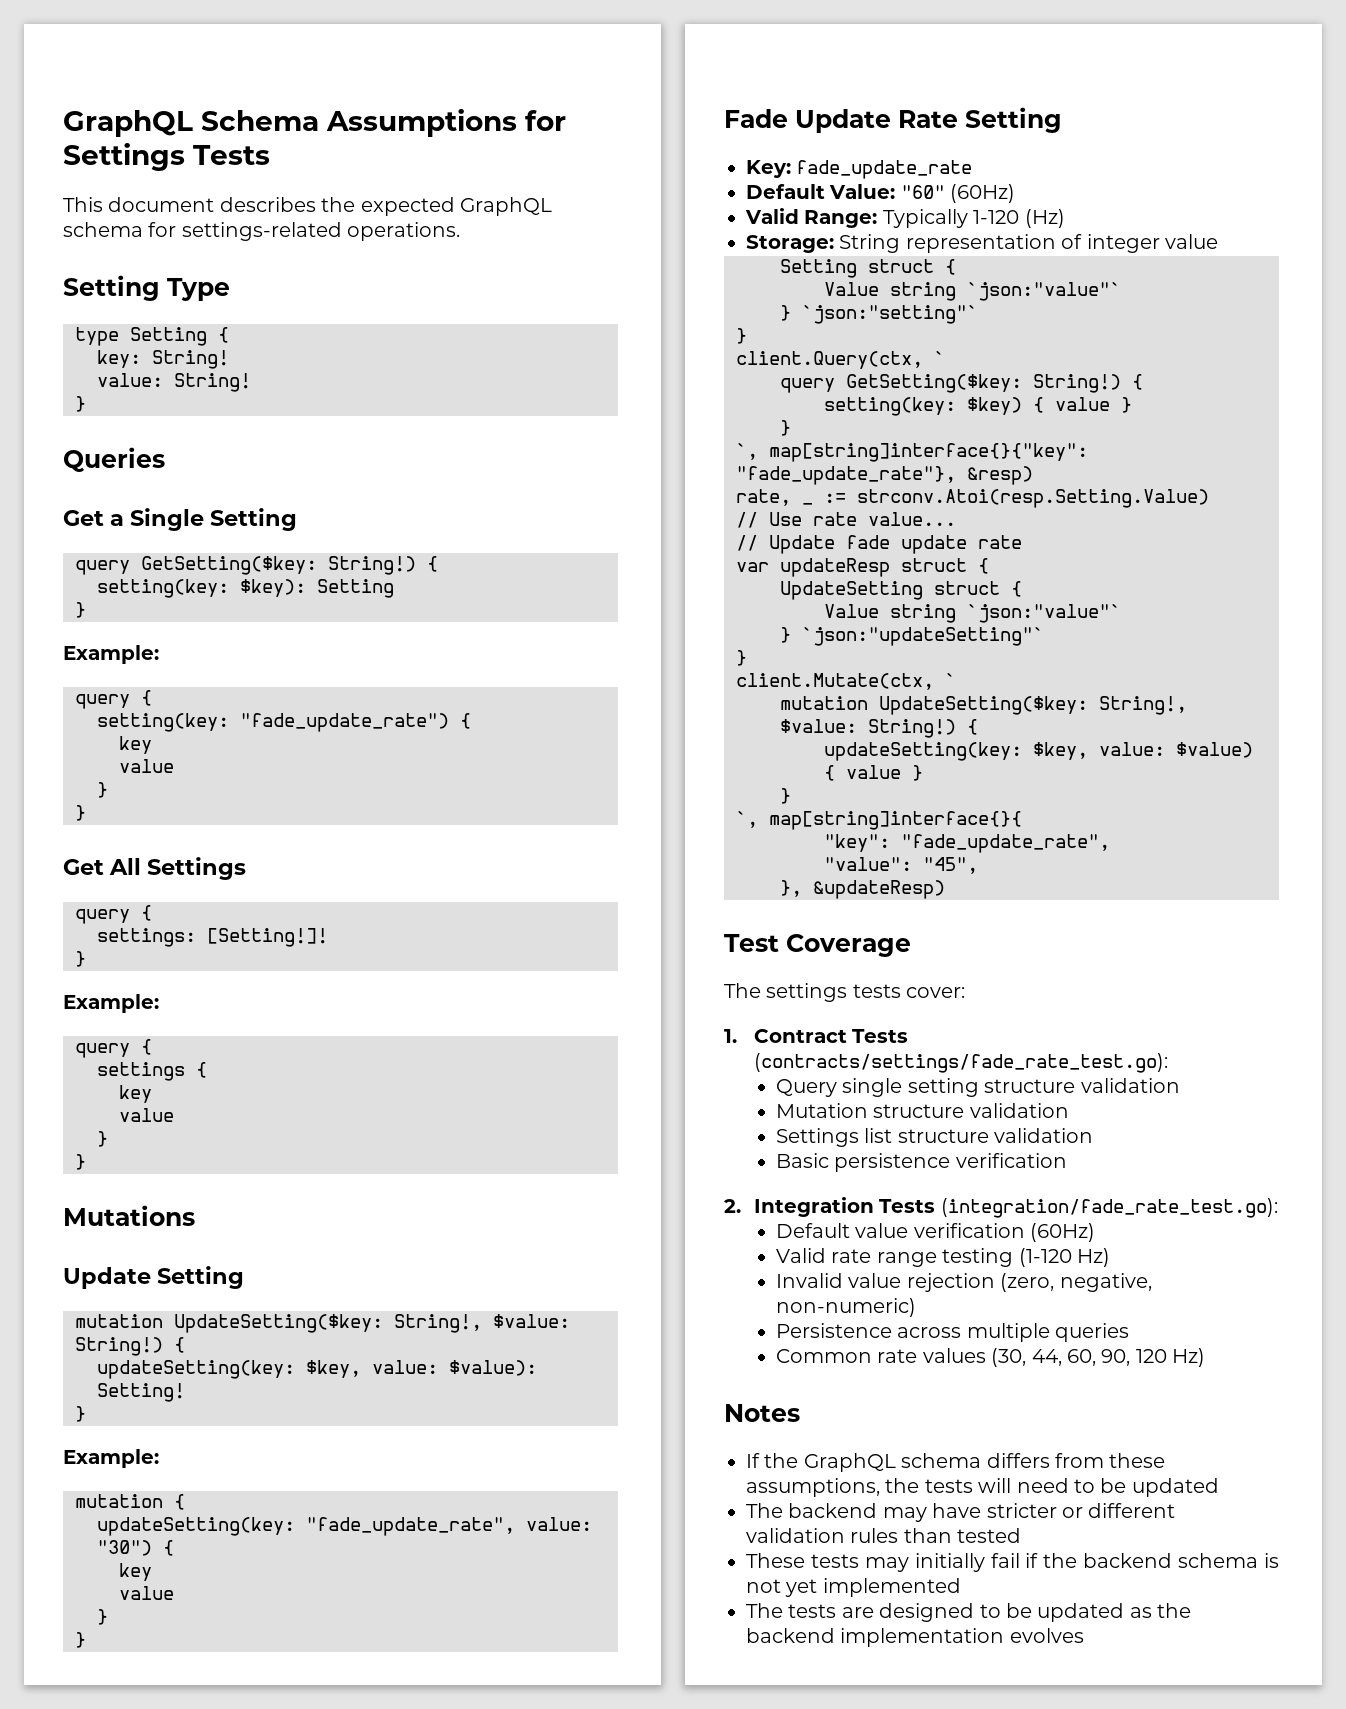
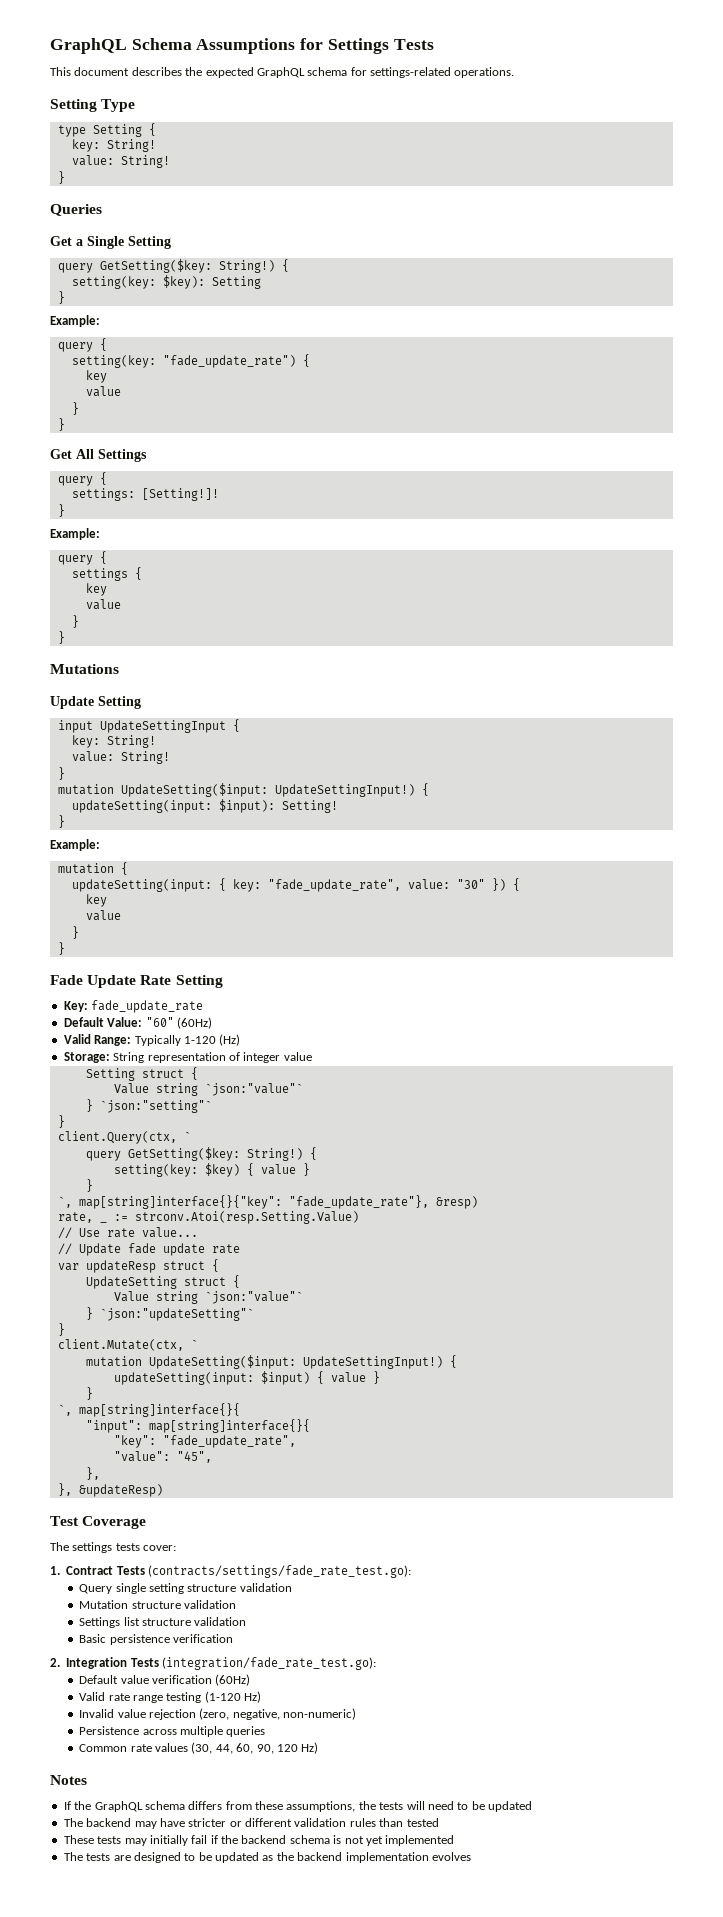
  Update Setting
- mutation UpdateSetting($key: String!, $value: String!) {
- updateSetting(key: $key, value: $value): Setting!
+ input UpdateSettingInput {
+ key: String!
+ value: String!
+ }
+ mutation UpdateSetting($input: UpdateSettingInput!) {
+ updateSetting(input: $input): Setting!
- updateSetting(key: "fade_update_rate", value: "30") {
+ updateSetting(input: { key: "fade_update_rate", value: "30" }) {
  client.Mutate(ctx, `
- mutation UpdateSetting($key: String!, $value: String!) {
- updateSetting(key: $key, value: $value) { value }
+ mutation UpdateSetting($input: UpdateSettingInput!) {
+ updateSetting(input: $input) { value }
+ "input": map[string]interface{}{
  "value": "45",
+ },

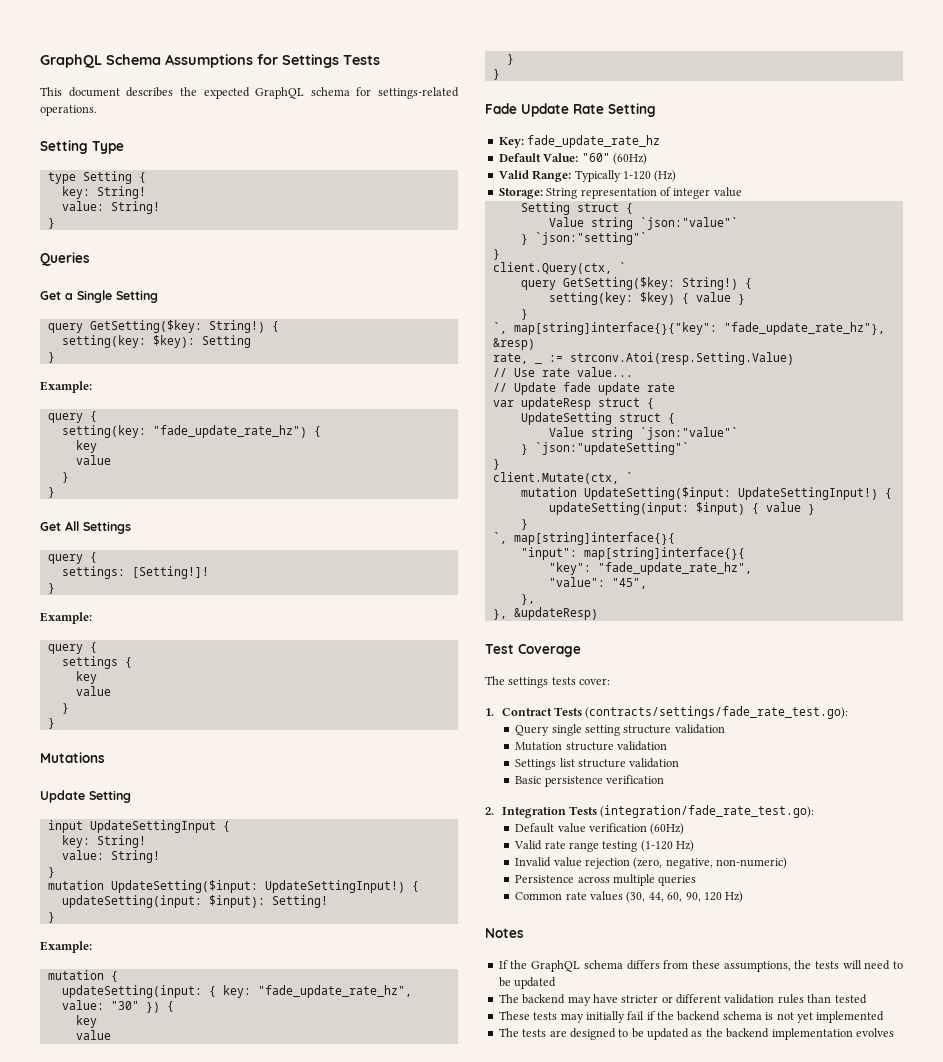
- setting(key: "fade_update_rate") {
+ setting(key: "fade_update_rate_hz") {
- updateSetting(input: { key: "fade_update_rate", value: "30" }) {
+ updateSetting(input: { key: "fade_update_rate_hz", value: "30" }) {
- Key: fade_update_rate
+ Key: fade_update_rate_hz
- `, map[string]interface{}{"key": "fade_update_rate"}, &resp)
+ `, map[string]interface{}{"key": "fade_update_rate_hz"}, &resp)
- "key": "fade_update_rate",
+ "key": "fade_update_rate_hz",

